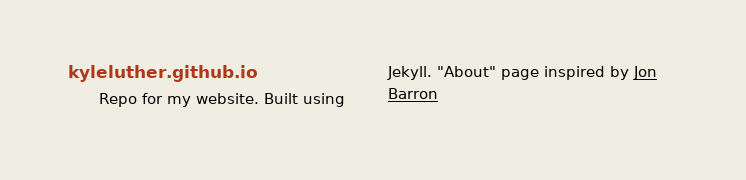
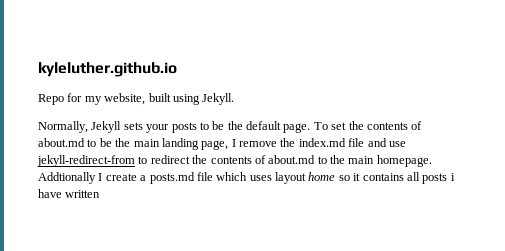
- Repo for my website. Built using Jekyll. "About" page inspired by Jon Barron
+ Repo for my website, built using Jekyll.
+ Normally, Jekyll sets your posts to be the default page. To set the contents of about.md to be the main landing page, I remove the index.md file and use jekyll-redirect-from to redirect the contents of about.md to the main homepage. Addtionally I create a posts.md file which uses layout home so it contains all posts i have written

